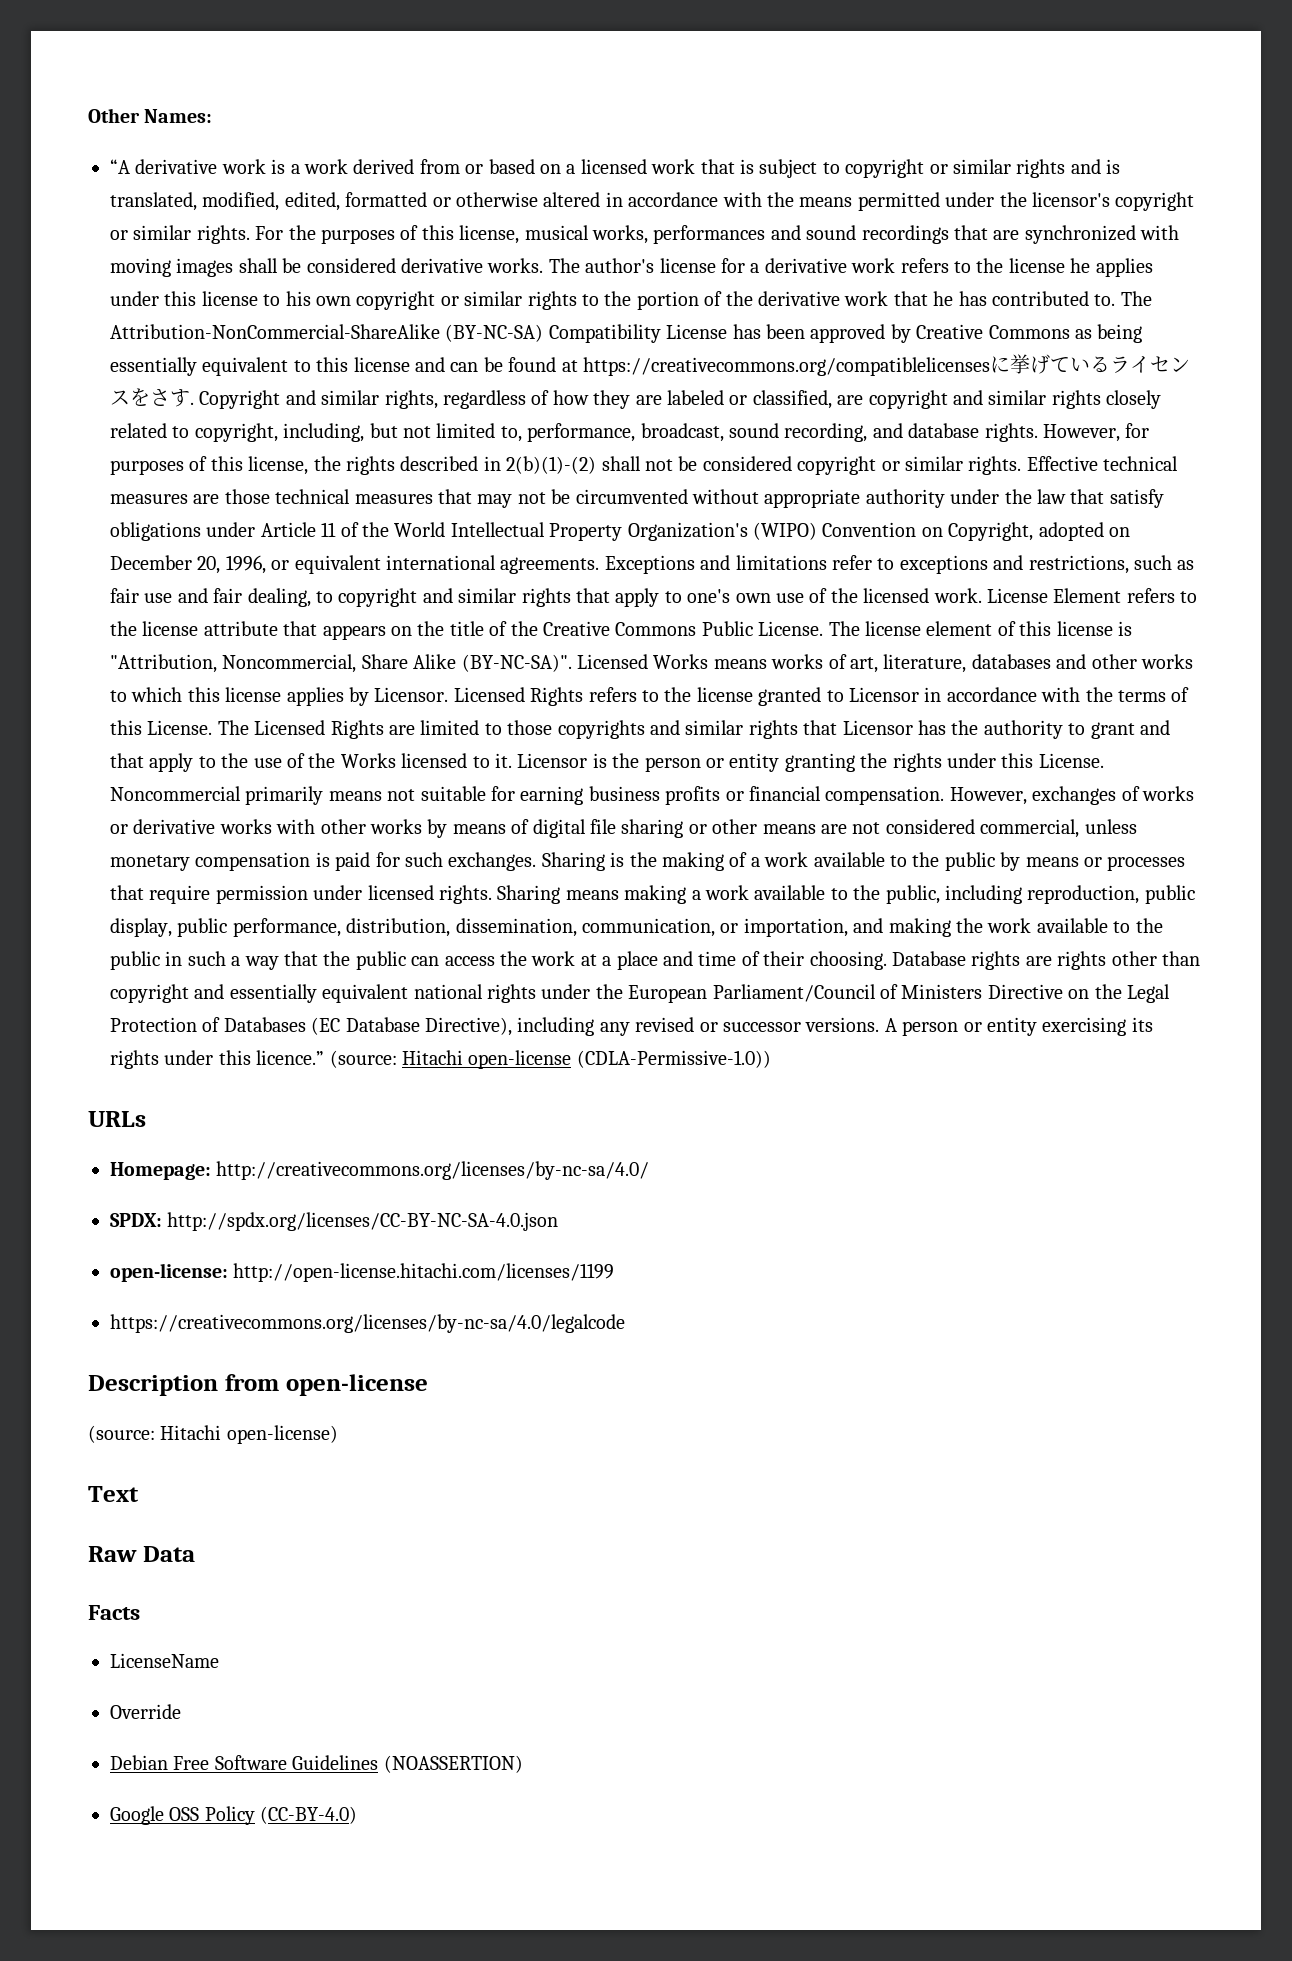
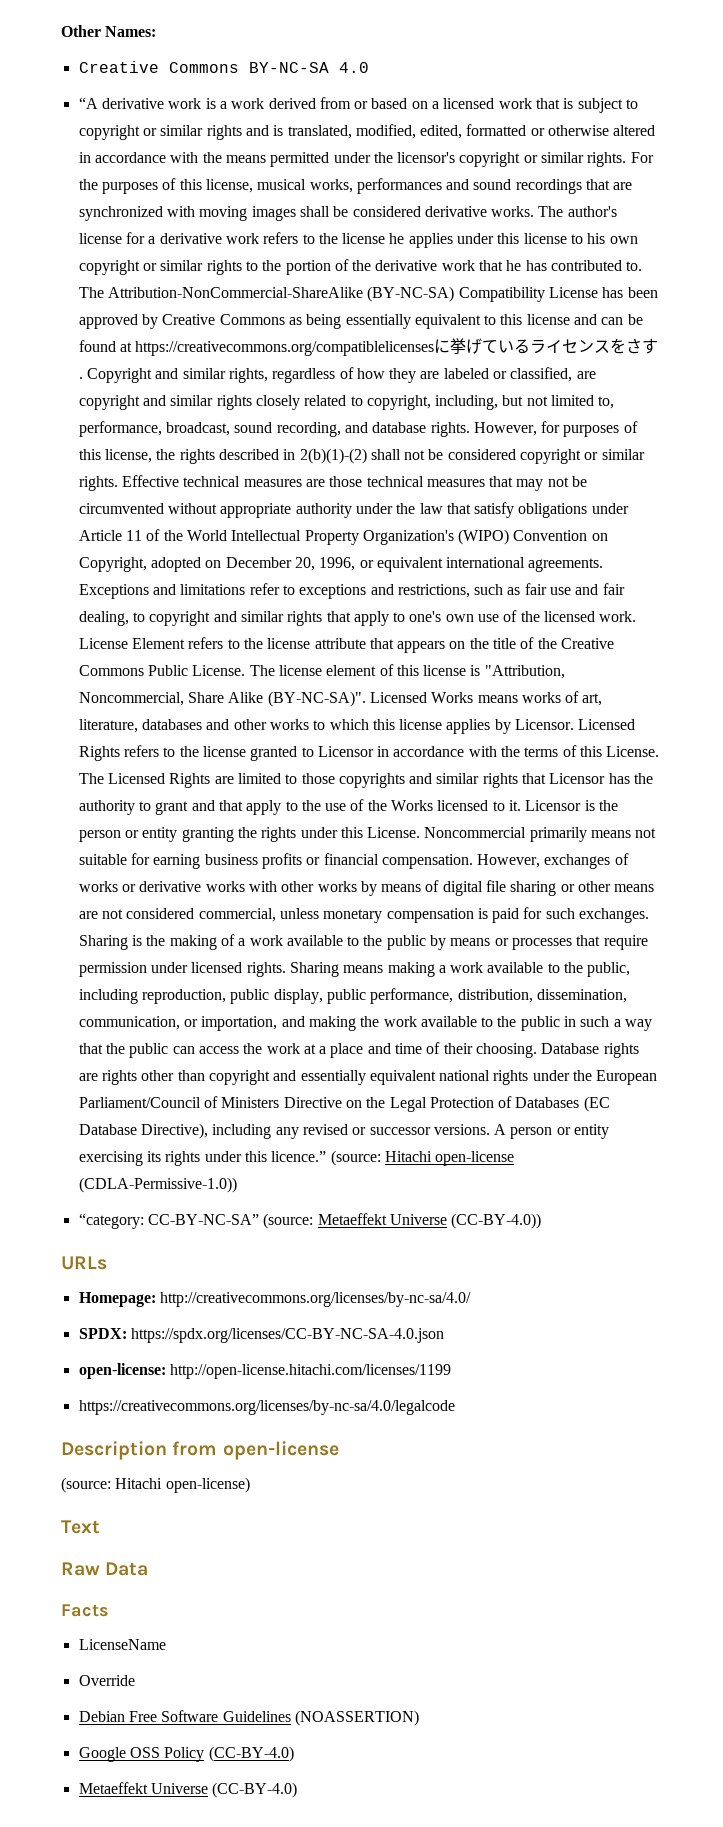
+ Creative Commons BY-NC-SA 4.0
+ “category: CC-BY-NC-SA” (source: Metaeffekt Universe (CC-BY-4.0))
- SPDX: http://spdx.org/licenses/CC-BY-NC-SA-4.0.json
+ SPDX: https://spdx.org/licenses/CC-BY-NC-SA-4.0.json
+ Metaeffekt Universe (CC-BY-4.0)

